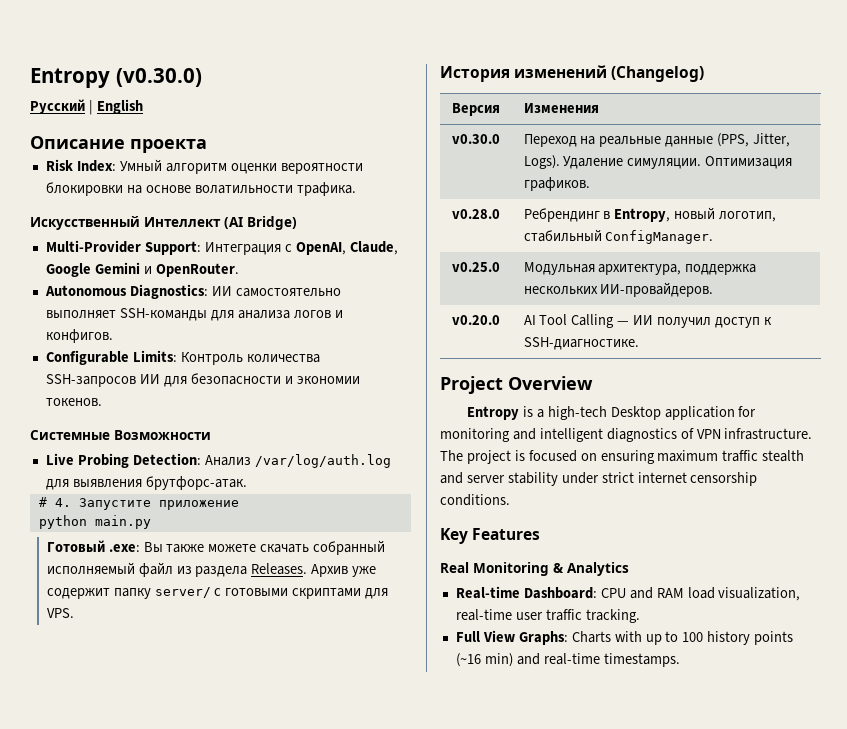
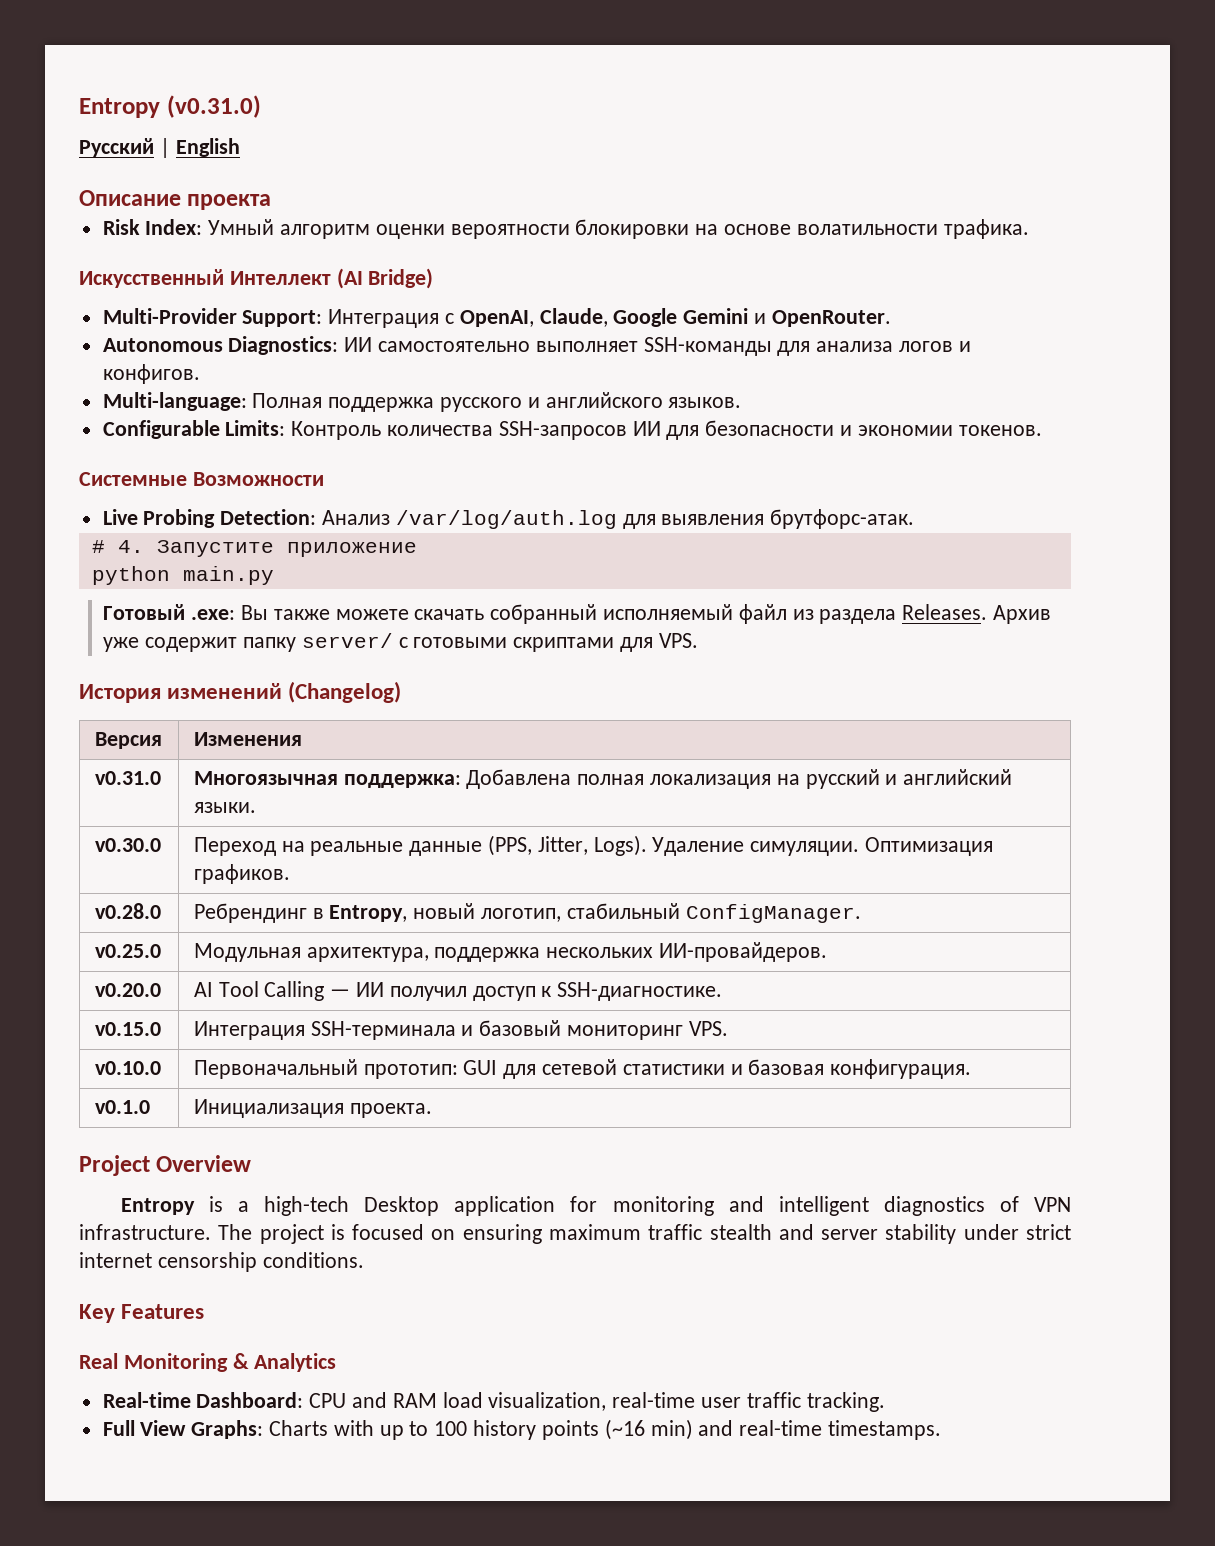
- Entropy (v0.30.0)
+ Entropy (v0.31.0)
+ Multi-language: Полная поддержка русского и английского языков.
+ v0.31.0 | Многоязычная поддержка: Добавлена полная локализация на русский и английский языки.
+ v0.15.0 | Интеграция SSH-терминала и базовый мониторинг VPS.
+ v0.10.0 | Первоначальный прототип: GUI для сетевой статистики и базовая конфигурация.
+ v0.1.0 | Инициализация проекта.

